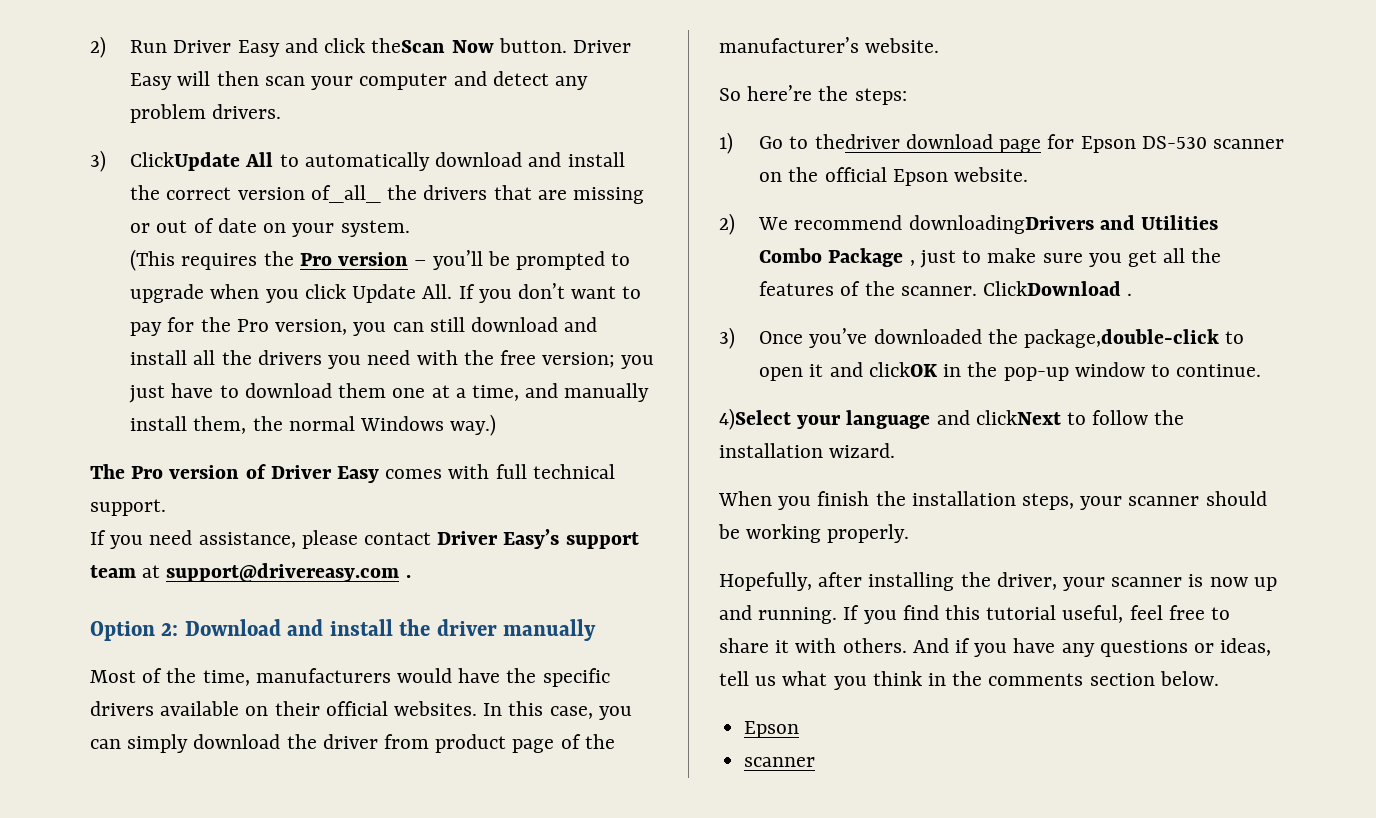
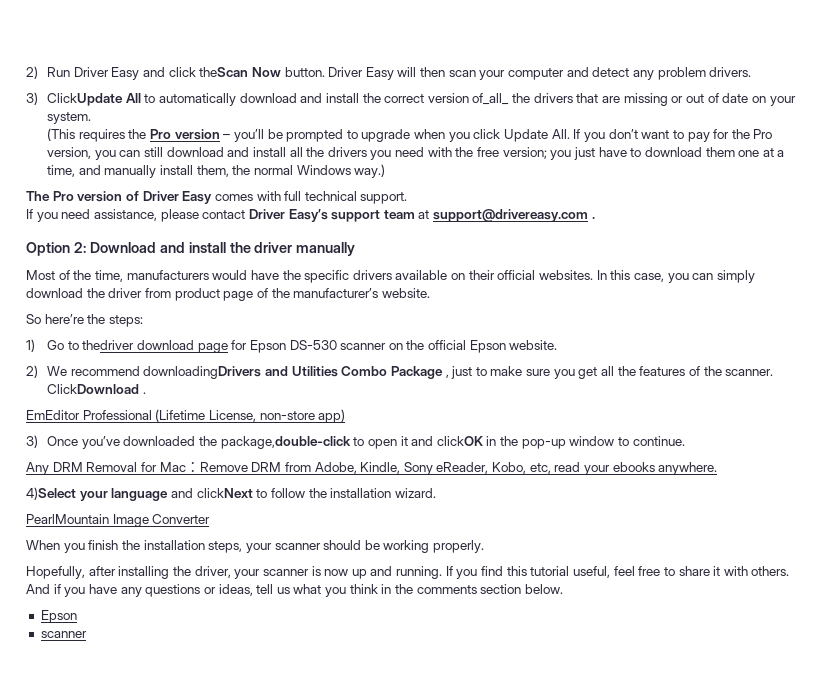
+ EmEditor Professional (Lifetime License, non-store app)
+ Any DRM Removal for Mac：Remove DRM from Adobe, Kindle, Sony eReader, Kobo, etc, read your ebooks anywhere.
+ PearlMountain Image Converter

